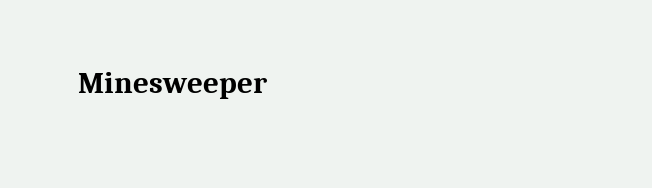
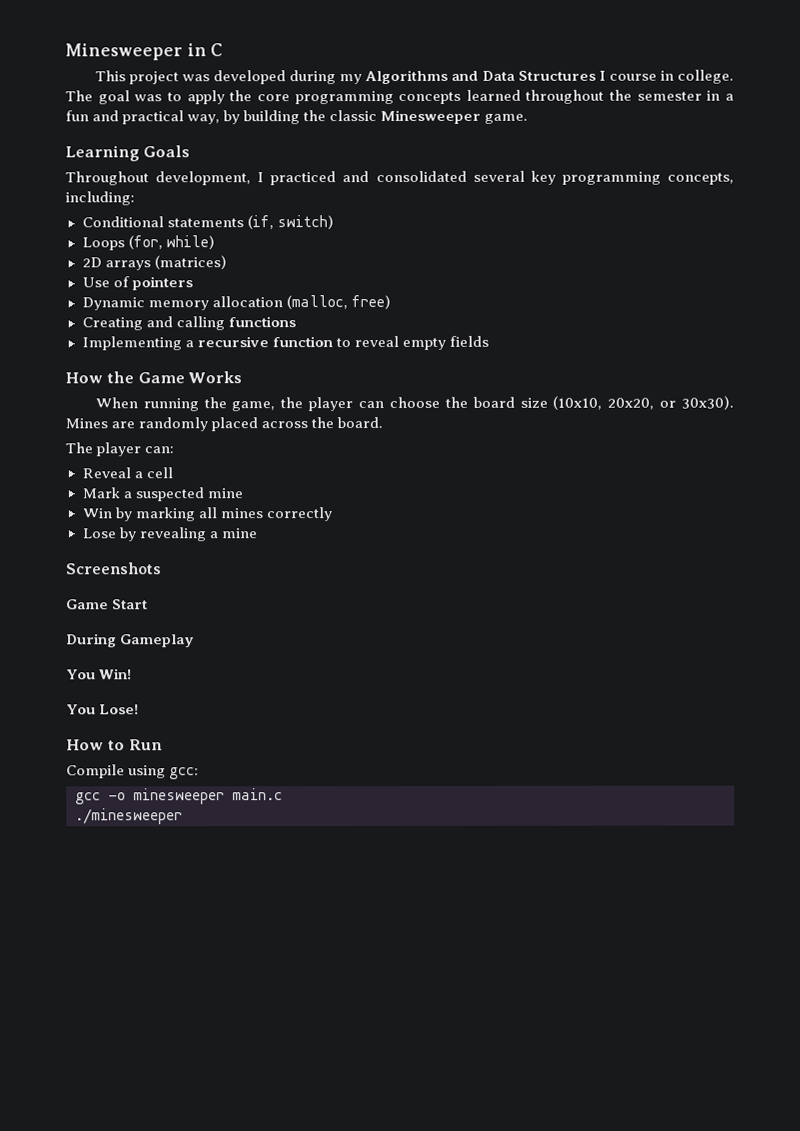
- Minesweeper
+ Minesweeper in C
+ This project was developed during my Algorithms and Data Structures I course in college. The goal was to apply the core programming concepts learned throughout the semester in a fun and practical way, by building the classic Minesweeper game.
+ Learning Goals
+ Throughout development, I practiced and consolidated several key programming concepts, including:
+ Conditional statements (if, switch)
+ Loops (for, while)
+ 2D arrays (matrices)
+ Use of pointers
+ Dynamic memory allocation (malloc, free)
+ Creating and calling functions
+ Implementing a recursive function to reveal empty fields
+ How the Game Works
+ When running the game, the player can choose the board size (10x10, 20x20, or 30x30). Mines are randomly placed across the board.
+ The player can:
+ Reveal a cell
+ Mark a suspected mine
+ Win by marking all mines correctly
+ Lose by revealing a mine
+ Screenshots
+ Game Start
+ During Gameplay
+ You Win!
+ You Lose!
+ How to Run
+ Compile using gcc:
+ gcc -o minesweeper main.c
+ ./minesweeper

